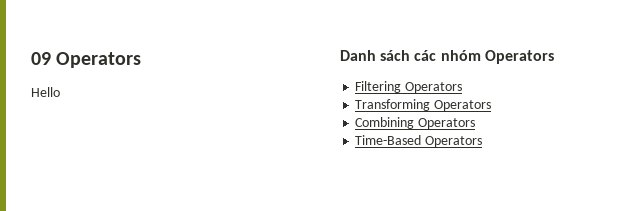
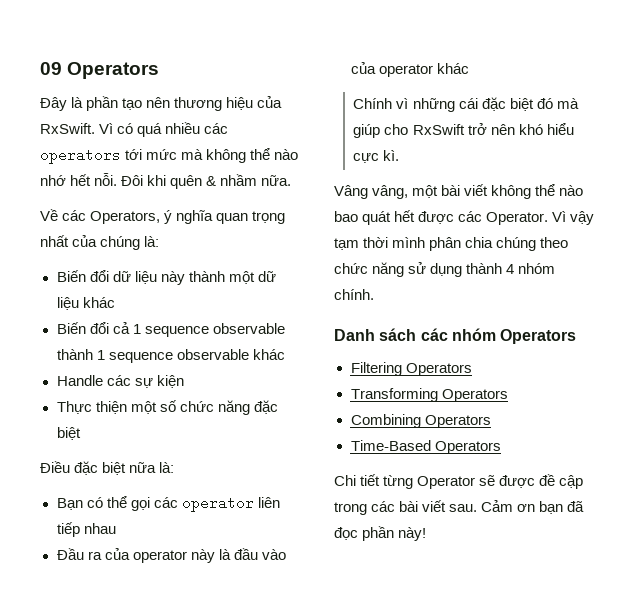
- Hello
+ Đây là phần tạo nên thương hiệu của RxSwift. Vì có quá nhiều các operators tới mức mà không thể nào nhớ hết nỗi. Đôi khi quên & nhầm nữa.
+ Về các Operators, ý nghĩa quan trọng nhất của chúng là:
+ Biến đổi dữ liệu này thành một dữ liệu khác
+ Biến đổi cả 1 sequence observable thành 1 sequence observable khác
+ Handle các sự kiện
+ Thực thiện một số chức năng đặc biệt
+ Điều đặc biệt nữa là:
+ Bạn có thể gọi các operator liên tiếp nhau
+ Đầu ra của operator này là đầu vào của operator khác
+ Chính vì những cái đặc biệt đó mà giúp cho RxSwift trở nên khó hiểu cực kì.
+ Vâng vâng, một bài viết không thể nào bao quát hết được các Operator. Vì vậy tạm thời mình phân chia chúng theo chức năng sử dụng thành 4 nhóm chính.
+ Chi tiết từng Operator sẽ được đề cập trong các bài viết sau. Cảm ơn bạn đã đọc phần này!

